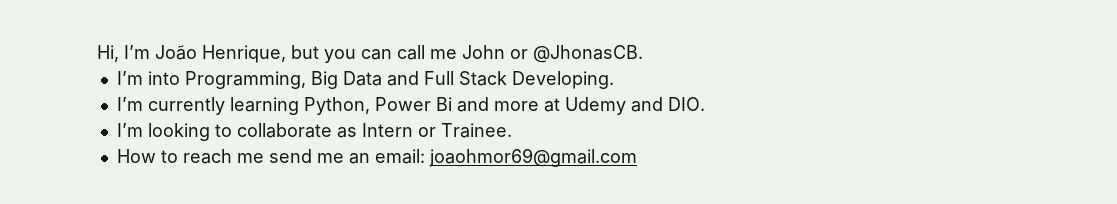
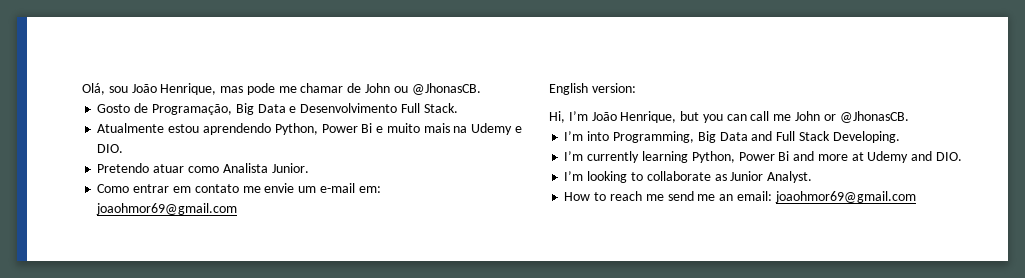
+ Olá, sou João Henrique, mas pode me chamar de John ou @JhonasCB.
+ Gosto de Programação, Big Data e Desenvolvimento Full Stack.
+ Atualmente estou aprendendo Python, Power Bi e muito mais na Udemy e DIO.
+ Pretendo atuar como Analista Junior.
+ Como entrar em contato me envie um e-mail em: joaohmor69@gmail.com
+ English version:
- I’m looking to collaborate as Intern or Trainee.
+ I’m looking to collaborate as Junior Analyst.

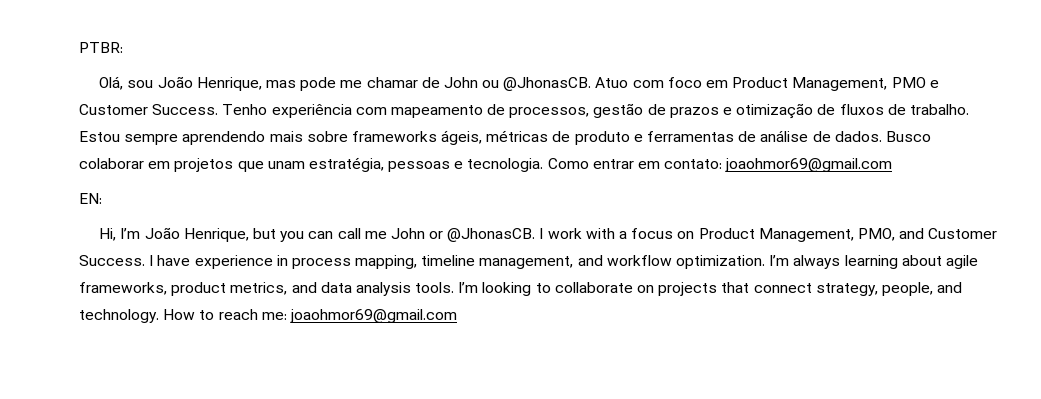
+ PTBR:
- Olá, sou João Henrique, mas pode me chamar de John ou @JhonasCB.
- Gosto de Programação, Big Data e Desenvolvimento Full Stack.
- Atualmente estou aprendendo Python, Power Bi e muito mais na Udemy e DIO.
- Pretendo atuar como Analista Junior.
- Como entrar em contato me envie um e-mail em: joaohmor69@gmail.com
+ Olá, sou João Henrique, mas pode me chamar de John ou @JhonasCB. Atuo com foco em Product Management, PMO e Customer Success. Tenho experiência com mapeamento de processos, gestão de prazos e otimização de fluxos de trabalho. Estou sempre aprendendo mais sobre frameworks ágeis, métricas de produto e ferramentas de análise de dados. Busco colaborar em projetos que unam estratégia, pessoas e tecnologia. Como entrar em contato: joaohmor69@gmail.com
- English version:
+ EN:
- Hi, I’m João Henrique, but you can call me John or @JhonasCB.
- I’m into Programming, Big Data and Full Stack Developing.
- I’m currently learning Python, Power Bi and more at Udemy and DIO.
- I’m looking to collaborate as Junior Analyst.
- How to reach me send me an email: joaohmor69@gmail.com
+ Hi, I’m João Henrique, but you can call me John or @JhonasCB. I work with a focus on Product Management, PMO, and Customer Success. I have experience in process mapping, timeline management, and workflow optimization. I’m always learning about agile frameworks, product metrics, and data analysis tools. I’m looking to collaborate on projects that connect strategy, people, and technology. How to reach me: joaohmor69@gmail.com

